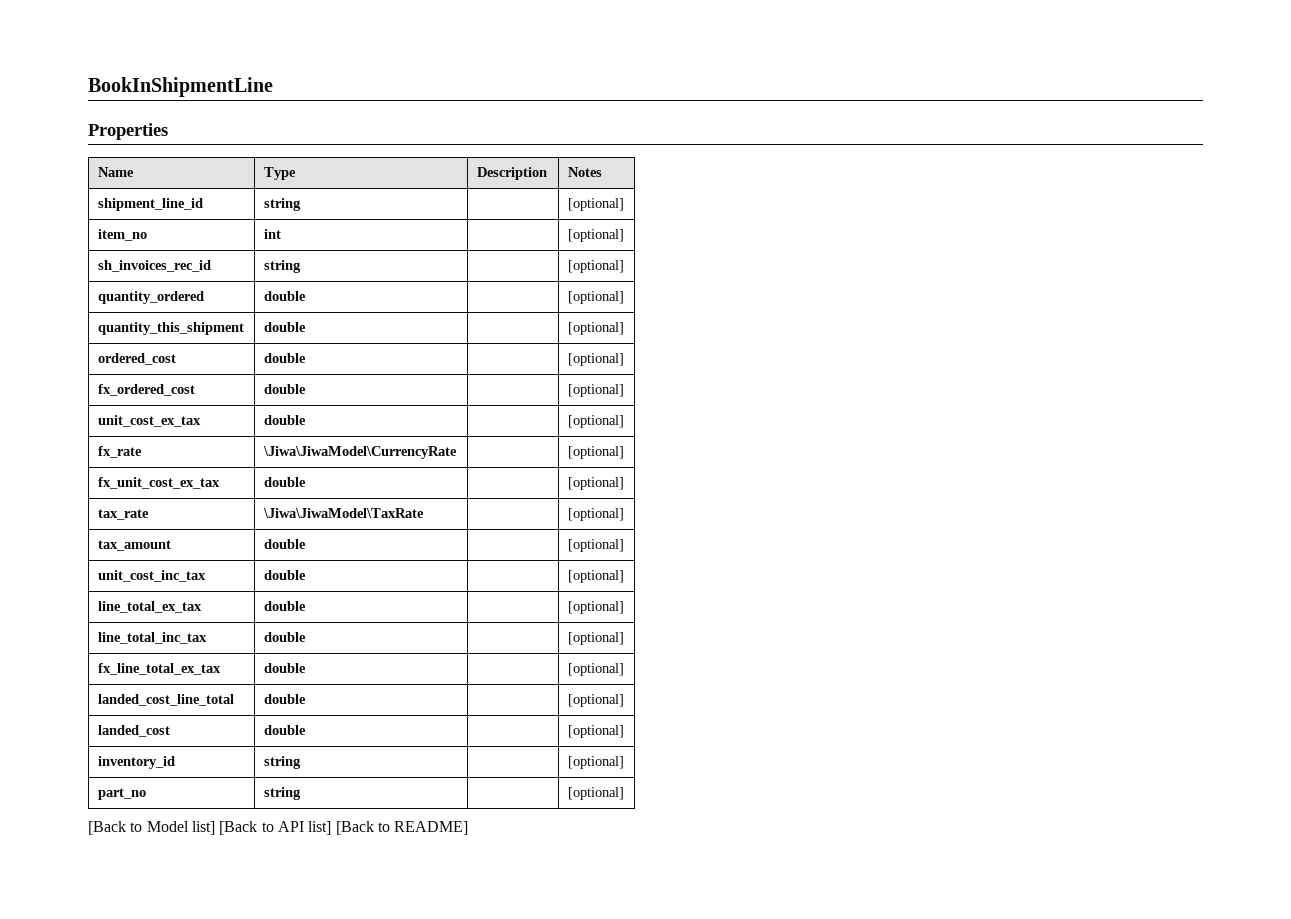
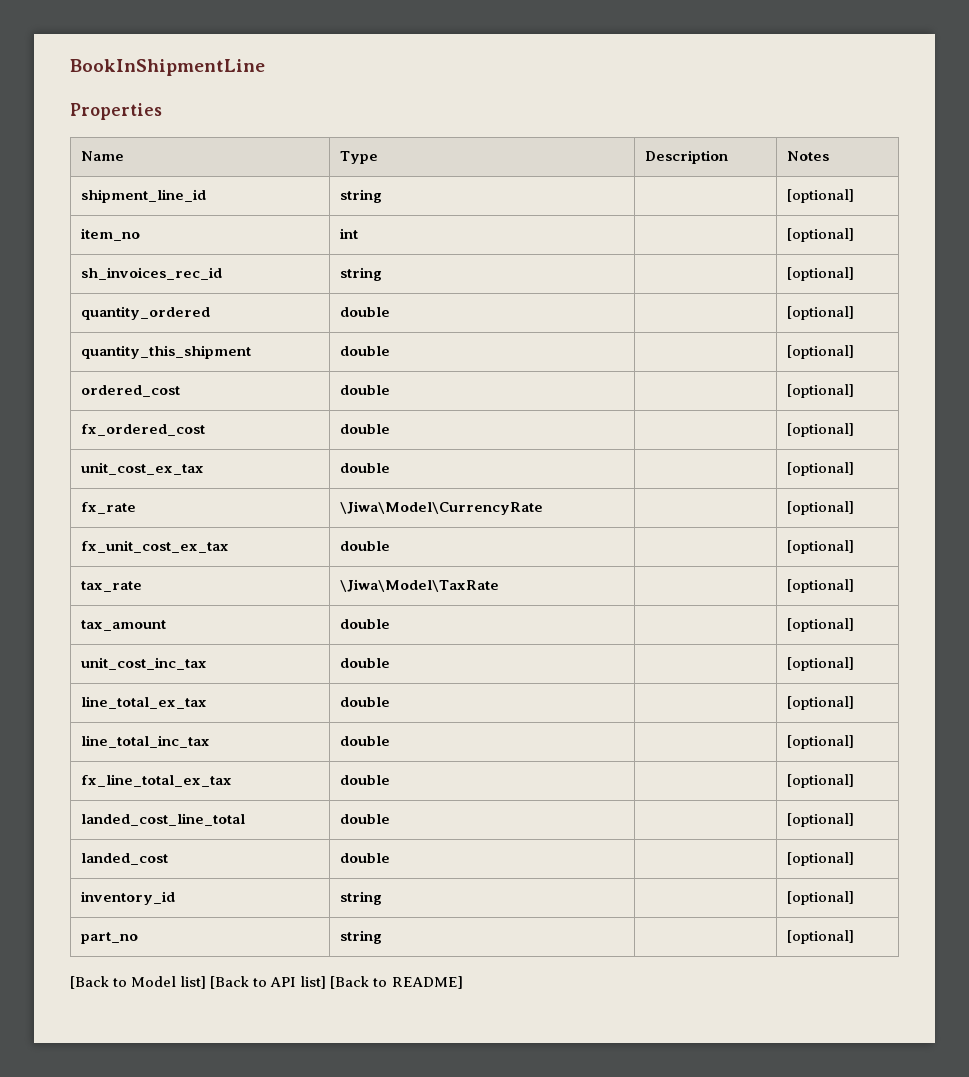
- fx_rate | \Jiwa\JiwaModel\CurrencyRate | | [optional]
+ fx_rate | \Jiwa\Model\CurrencyRate | | [optional]
- tax_rate | \Jiwa\JiwaModel\TaxRate | | [optional]
+ tax_rate | \Jiwa\Model\TaxRate | | [optional]

